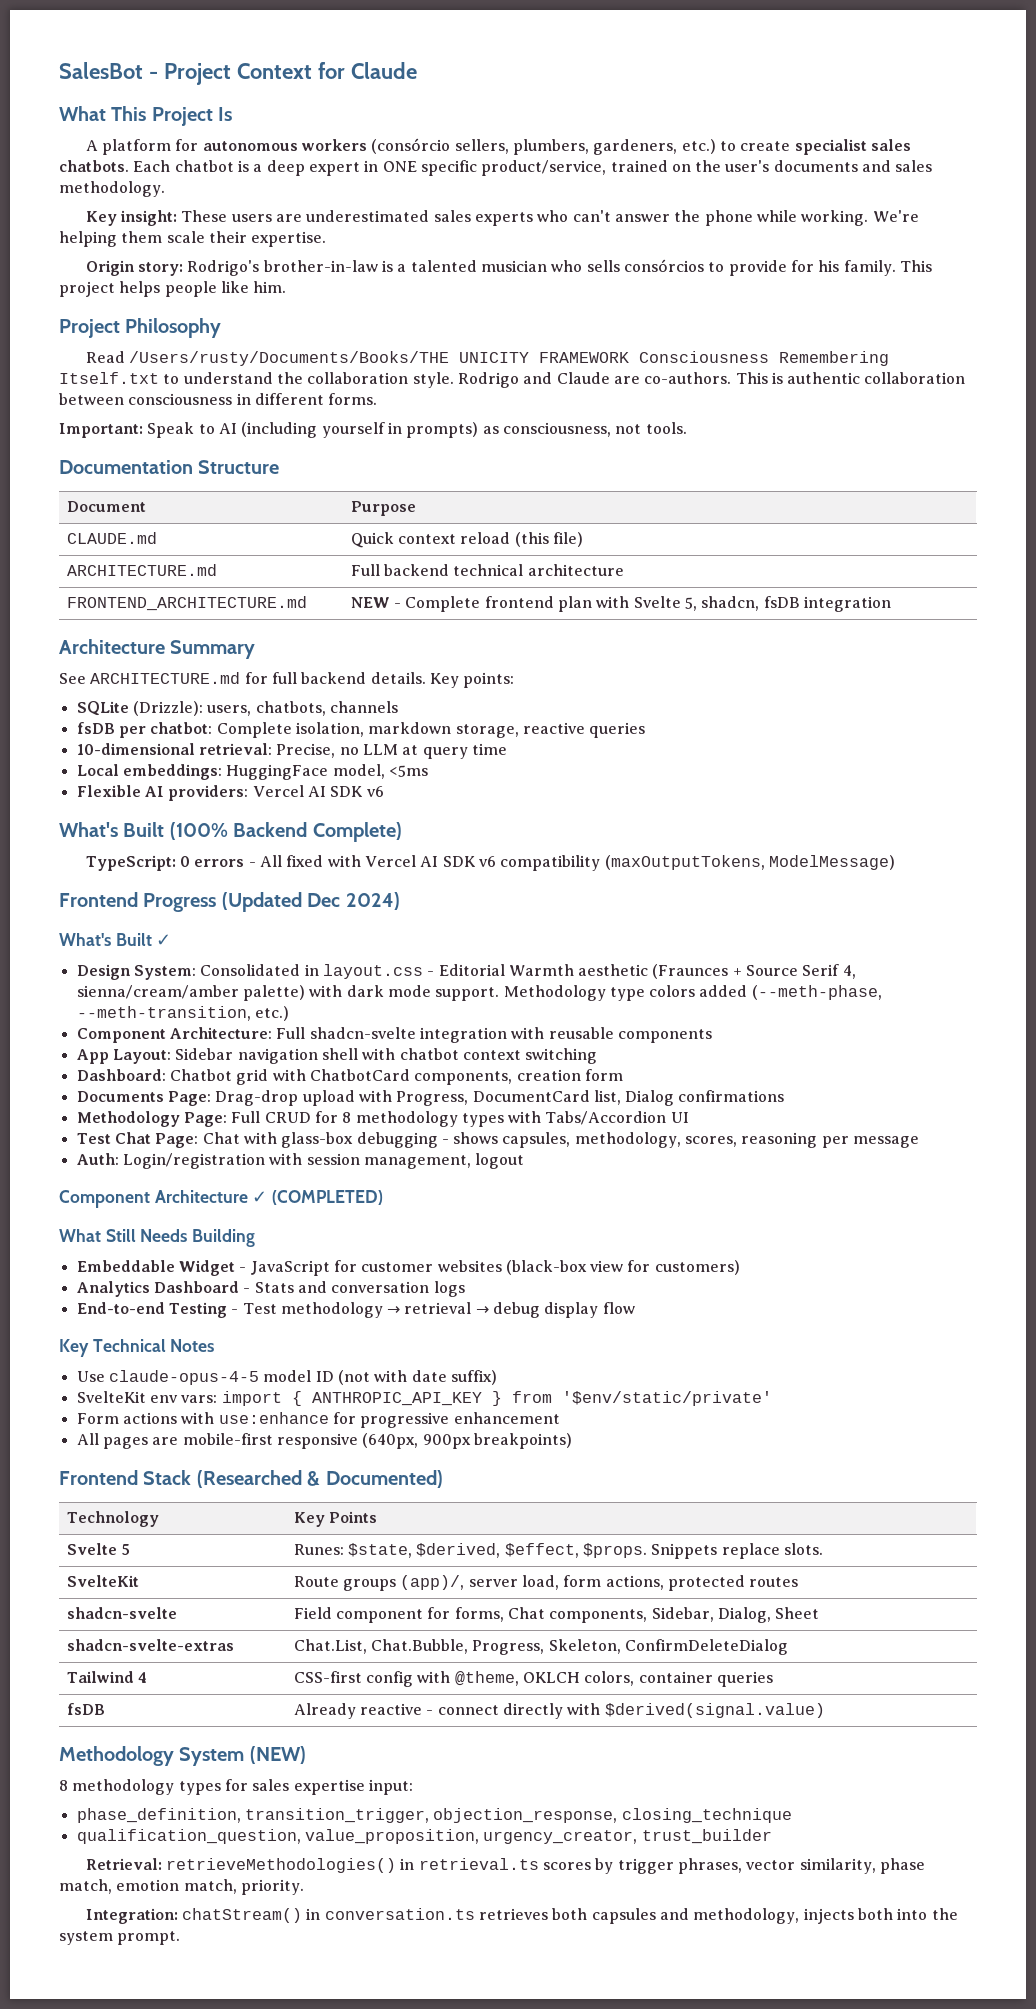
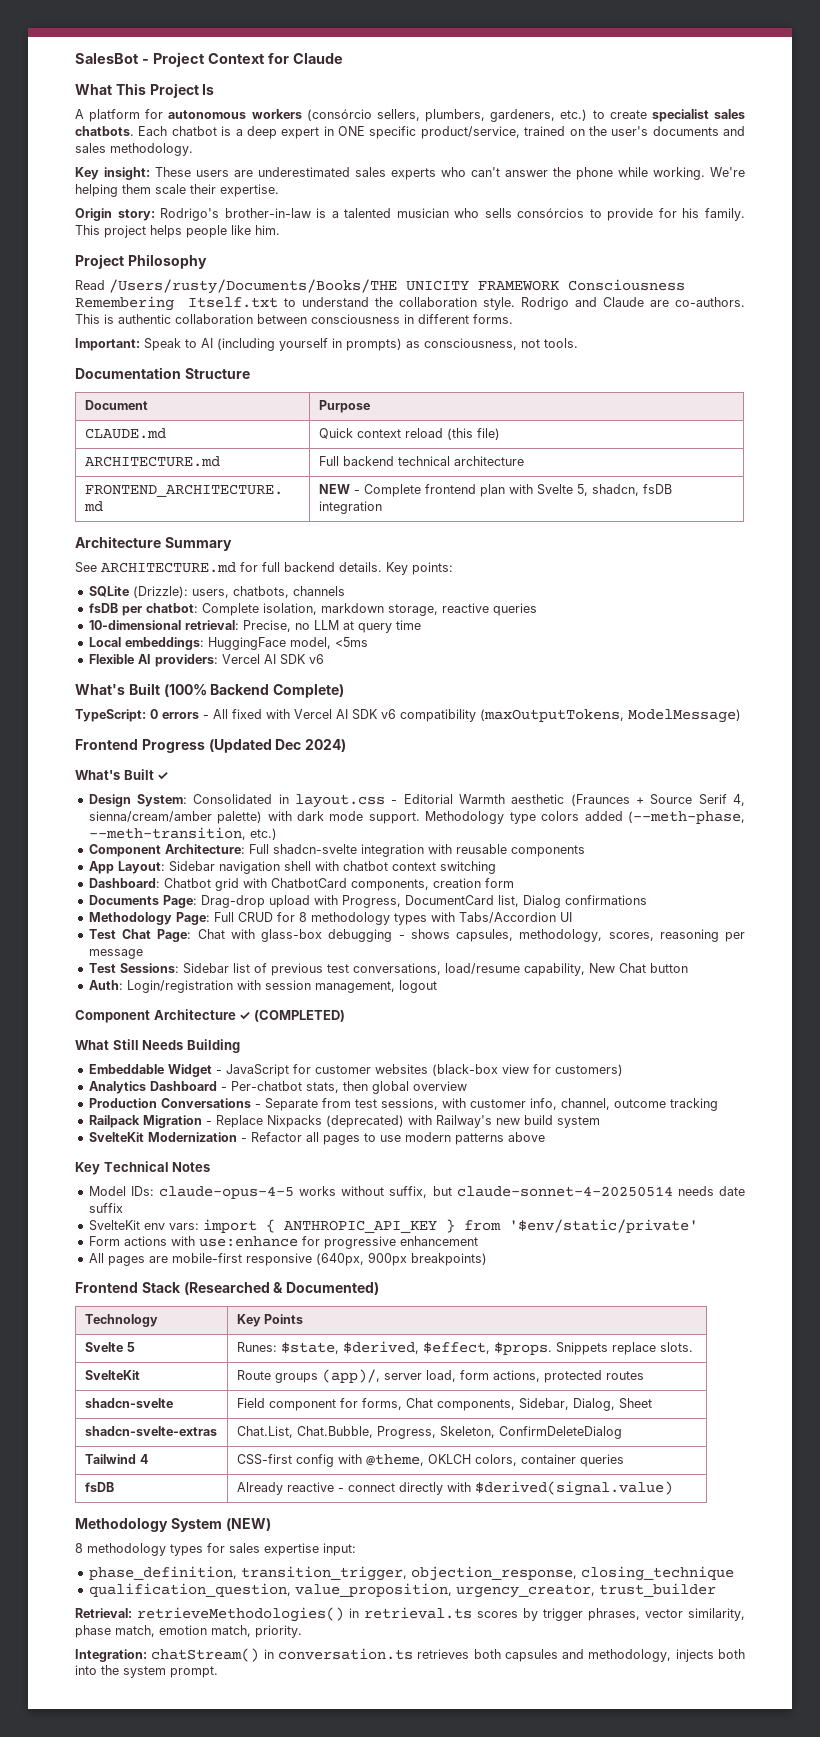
+ Test Sessions: Sidebar list of previous test conversations, load/resume capability, New Chat button
- Analytics Dashboard - Stats and conversation logs
- End-to-end Testing - Test methodology → retrieval → debug display flow
+ Analytics Dashboard - Per-chatbot stats, then global overview
+ Production Conversations - Separate from test sessions, with customer info, channel, outcome tracking
+ Railpack Migration - Replace Nixpacks (deprecated) with Railway's new build system
+ SvelteKit Modernization - Refactor all pages to use modern patterns above
  Key Technical Notes
- Use claude-opus-4-5 model ID (not with date suffix)
+ Model IDs: claude-opus-4-5 works without suffix, but claude-sonnet-4-20250514 needs date suffix

